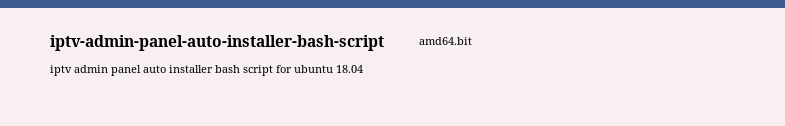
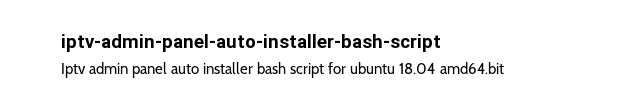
- iptv admin panel auto installer bash script for ubuntu 18.04 amd64.bit
+ Iptv admin panel auto installer bash script for ubuntu 18.04 amd64.bit

